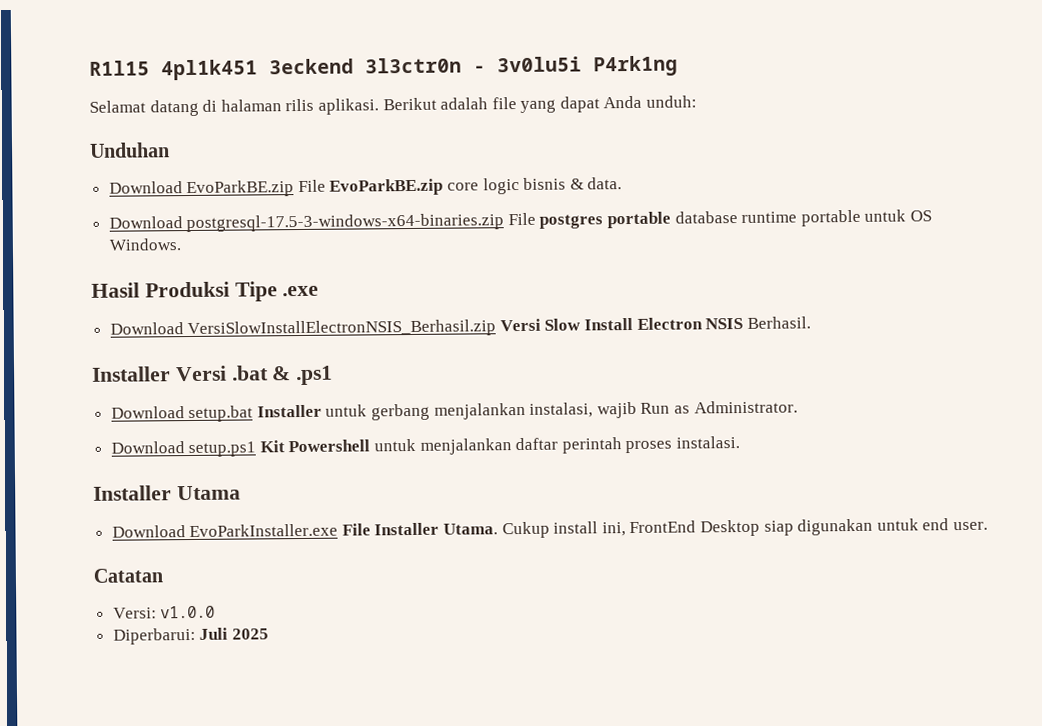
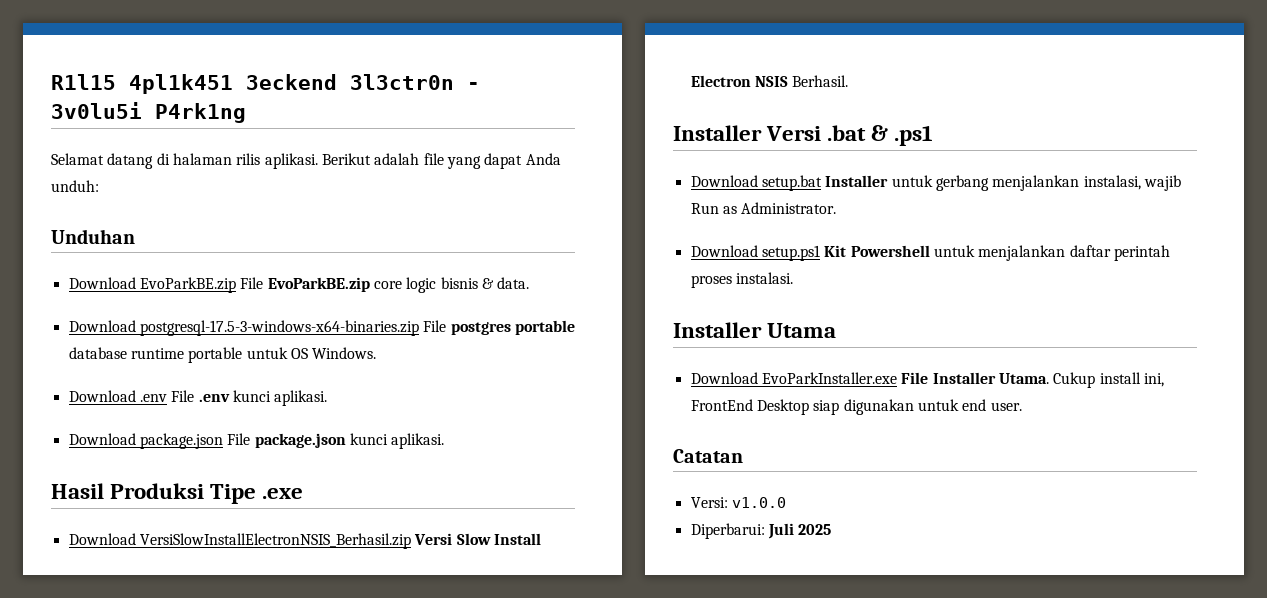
+ Download .env File .env kunci aplikasi.
+ Download package.json File package.json kunci aplikasi.

